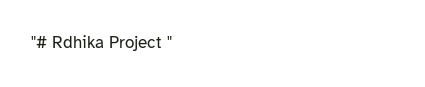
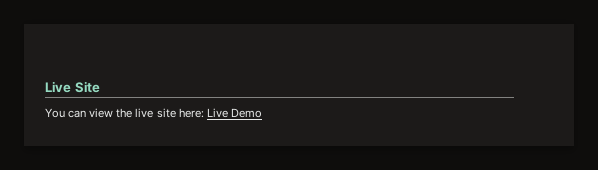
- "# Rdhika Project "
+ Live Site
+ You can view the live site here: Live Demo

